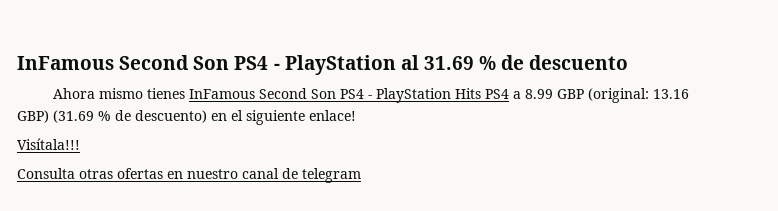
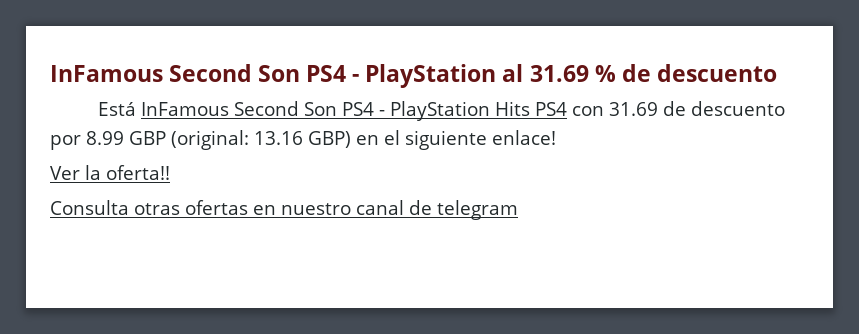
- Ahora mismo tienes InFamous Second Son PS4 - PlayStation Hits PS4 a 8.99 GBP (original: 13.16 GBP) (31.69 % de descuento) en el siguiente enlace!
+ Está InFamous Second Son PS4 - PlayStation Hits PS4 con 31.69 de descuento por 8.99 GBP (original: 13.16 GBP) en el siguiente enlace!
- Visítala!!!
+ Ver la oferta!!

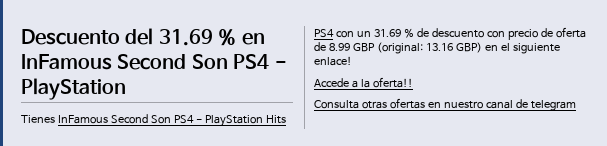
- InFamous Second Son PS4 - PlayStation al 31.69 % de descuento
- Está InFamous Second Son PS4 - PlayStation Hits PS4 con 31.69 de descuento por 8.99 GBP (original: 13.16 GBP) en el siguiente enlace!
+ Descuento del 31.69 % en InFamous Second Son PS4 - PlayStation
+ Tienes InFamous Second Son PS4 - PlayStation Hits PS4 con un 31.69 % de descuento con precio de oferta de 8.99 GBP (original: 13.16 GBP) en el siguiente enlace!
- Ver la oferta!!
+ Accede a la oferta!!

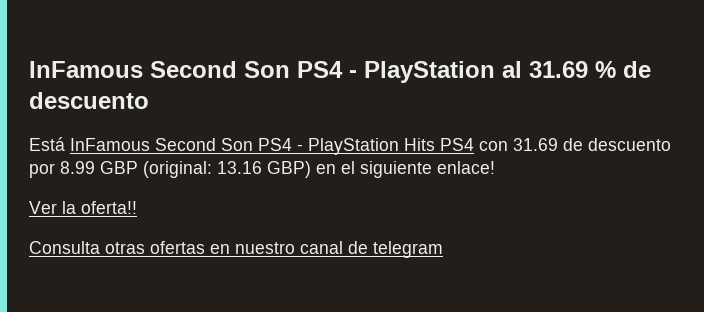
- Descuento del 31.69 % en InFamous Second Son PS4 - PlayStation
- Tienes InFamous Second Son PS4 - PlayStation Hits PS4 con un 31.69 % de descuento con precio de oferta de 8.99 GBP (original: 13.16 GBP) en el siguiente enlace!
+ InFamous Second Son PS4 - PlayStation al 31.69 % de descuento
+ Está InFamous Second Son PS4 - PlayStation Hits PS4 con 31.69 de descuento por 8.99 GBP (original: 13.16 GBP) en el siguiente enlace!
- Accede a la oferta!!
+ Ver la oferta!!

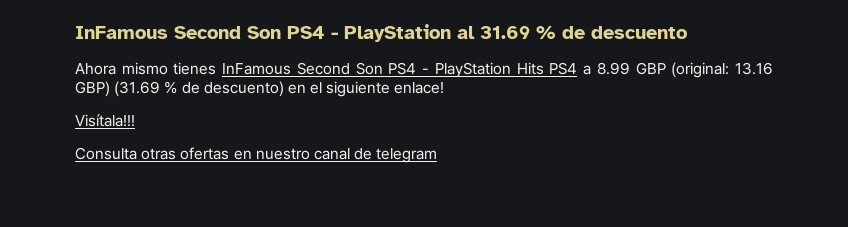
- Está InFamous Second Son PS4 - PlayStation Hits PS4 con 31.69 de descuento por 8.99 GBP (original: 13.16 GBP) en el siguiente enlace!
+ Ahora mismo tienes InFamous Second Son PS4 - PlayStation Hits PS4 a 8.99 GBP (original: 13.16 GBP) (31.69 % de descuento) en el siguiente enlace!
- Ver la oferta!!
+ Visítala!!!

